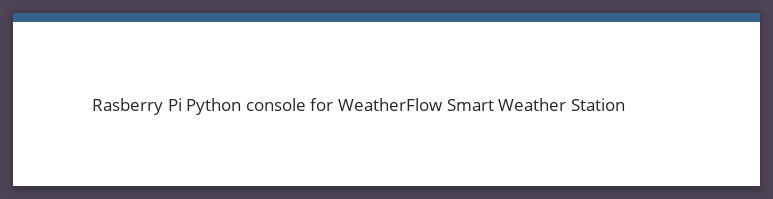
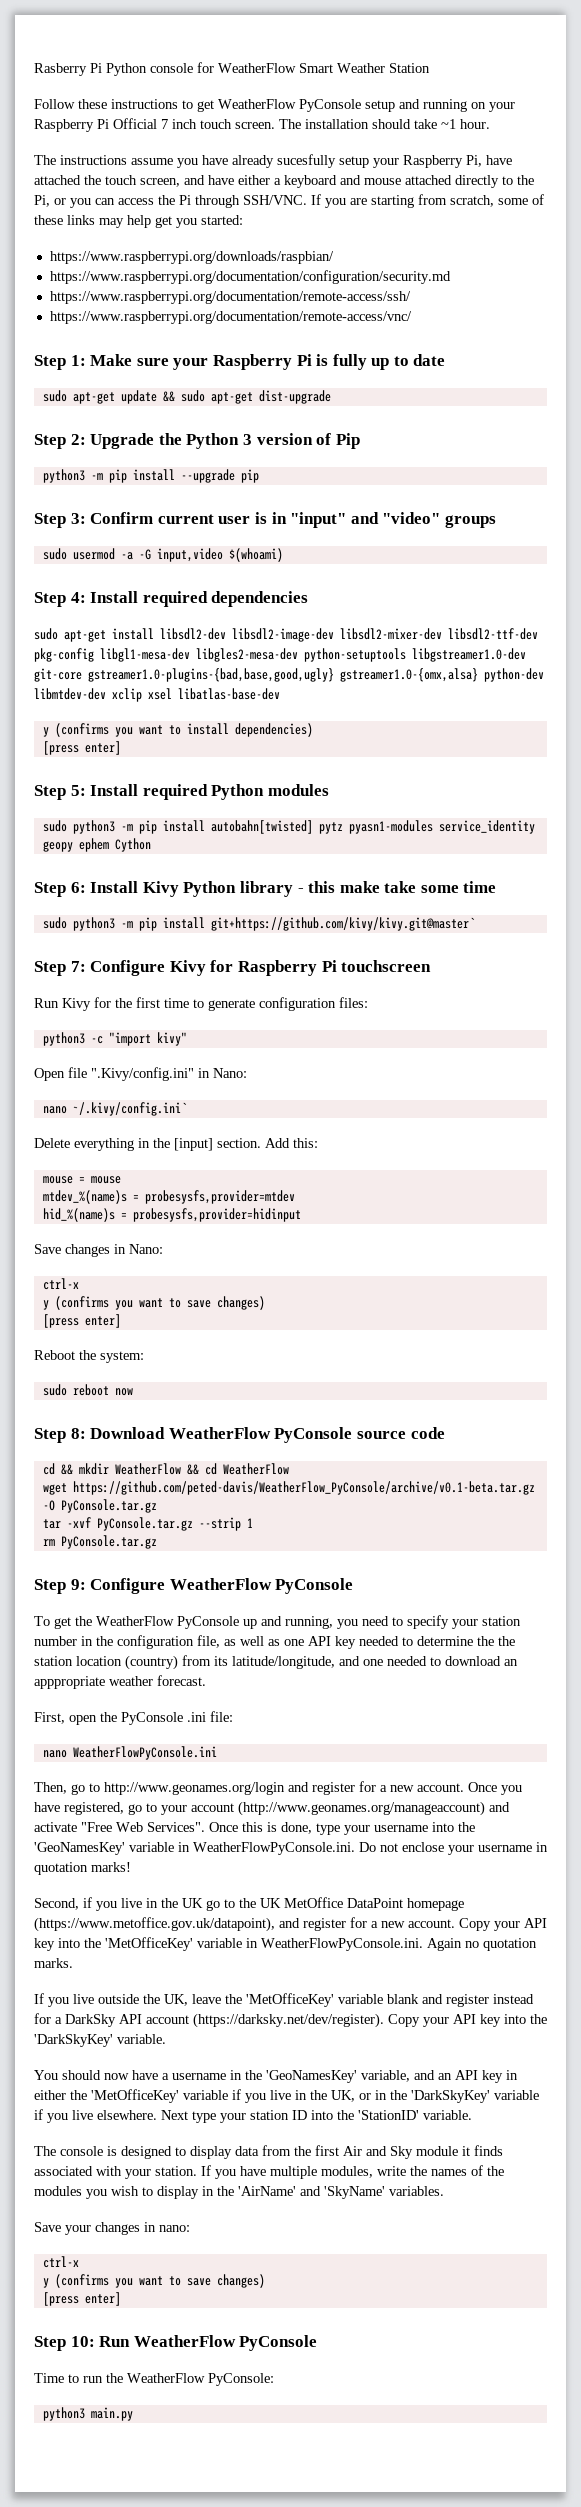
+ Follow these instructions to get WeatherFlow PyConsole setup and running on your Raspberry Pi Official 7 inch touch screen. The installation should take ~1 hour.
+ The instructions assume you have already sucesfully setup your Raspberry Pi, have attached the touch screen, and have either a keyboard and mouse attached directly to the Pi, or you can access the Pi through SSH/VNC. If you are starting from scratch, some of these links may help get you started:
+ https://www.raspberrypi.org/downloads/raspbian/
+ https://www.raspberrypi.org/documentation/configuration/security.md
+ https://www.raspberrypi.org/documentation/remote-access/ssh/
+ https://www.raspberrypi.org/documentation/remote-access/vnc/
+ Step 1: Make sure your Raspberry Pi is fully up to date
+ sudo apt-get update && sudo apt-get dist-upgrade
+ Step 2: Upgrade the Python 3 version of Pip
+ python3 -m pip install --upgrade pip
+ Step 3: Confirm current user is in "input" and "video" groups
+ sudo usermod -a -G input,video $(whoami)
+ Step 4: Install required dependencies
+ sudo apt-get install libsdl2-dev libsdl2-image-dev libsdl2-mixer-dev libsdl2-ttf-dev pkg-config libgl1-mesa-dev libgles2-mesa-dev python-setuptools libgstreamer1.0-dev git-core gstreamer1.0-plugins-{bad,base,good,ugly} gstreamer1.0-{omx,alsa} python-dev libmtdev-dev xclip xsel libatlas-base-dev
+ y (confirms you want to install dependencies)
+ [press enter]
+ Step 5: Install required Python modules
+ sudo python3 -m pip install autobahn[twisted] pytz pyasn1-modules service_identity geopy ephem Cython
+ Step 6: Install Kivy Python library - this make take some time
+ sudo python3 -m pip install git+https://github.com/kivy/kivy.git@master`
+ Step 7: Configure Kivy for Raspberry Pi touchscreen
+ Run Kivy for the first time to generate configuration files:
+ python3 -c "import kivy"
+ Open file ".Kivy/config.ini" in Nano:
+ nano ~/.kivy/config.ini`
+ Delete everything in the [input] section. Add this:
+ mouse = mouse
+ mtdev_%(name)s = probesysfs,provider=mtdev
+ hid_%(name)s = probesysfs,provider=hidinput
+ Save changes in Nano:
+ ctrl-x
+ y (confirms you want to save changes)
+ [press enter]
+ Reboot the system:
+ sudo reboot now
+ Step 8: Download WeatherFlow PyConsole source code
+ cd && mkdir WeatherFlow && cd WeatherFlow
+ wget https://github.com/peted-davis/WeatherFlow_PyConsole/archive/v0.1-beta.tar.gz -O PyConsole.tar.gz
+ tar -xvf PyConsole.tar.gz --strip 1
+ rm PyConsole.tar.gz
+ Step 9: Configure WeatherFlow PyConsole
+ To get the WeatherFlow PyConsole up and running, you need to specify your station number in the configuration file, as well as one API key needed to determine the the station location (country) from its latitude/longitude, and one needed to download an apppropriate weather forecast.
+ First, open the PyConsole .ini file:
+ nano WeatherFlowPyConsole.ini
+ Then, go to http://www.geonames.org/login and register for a new account. Once you have registered, go to your account (http://www.geonames.org/manageaccount) and activate "Free Web Services". Once this is done, type your username into the 'GeoNamesKey' variable in WeatherFlowPyConsole.ini. Do not enclose your username in quotation marks!
+ Second, if you live in the UK go to the UK MetOffice DataPoint homepage (https://www.metoffice.gov.uk/datapoint), and register for a new account. Copy your API key into the 'MetOfficeKey' variable in WeatherFlowPyConsole.ini. Again no quotation marks.
+ If you live outside the UK, leave the 'MetOfficeKey' variable blank and register instead for a DarkSky API account (https://darksky.net/dev/register). Copy your API key into the 'DarkSkyKey' variable.
+ You should now have a username in the 'GeoNamesKey' variable, and an API key in either the 'MetOfficeKey' variable if you live in the UK, or in the 'DarkSkyKey' variable if you live elsewhere. Next type your station ID into the 'StationID' variable.
+ The console is designed to display data from the first Air and Sky module it finds associated with your station. If you have multiple modules, write the names of the modules you wish to display in the 'AirName' and 'SkyName' variables.
+ Save your changes in nano:
+ ctrl-x
+ y (confirms you want to save changes)
+ [press enter]
+ Step 10: Run WeatherFlow PyConsole
+ Time to run the WeatherFlow PyConsole:
+ python3 main.py

